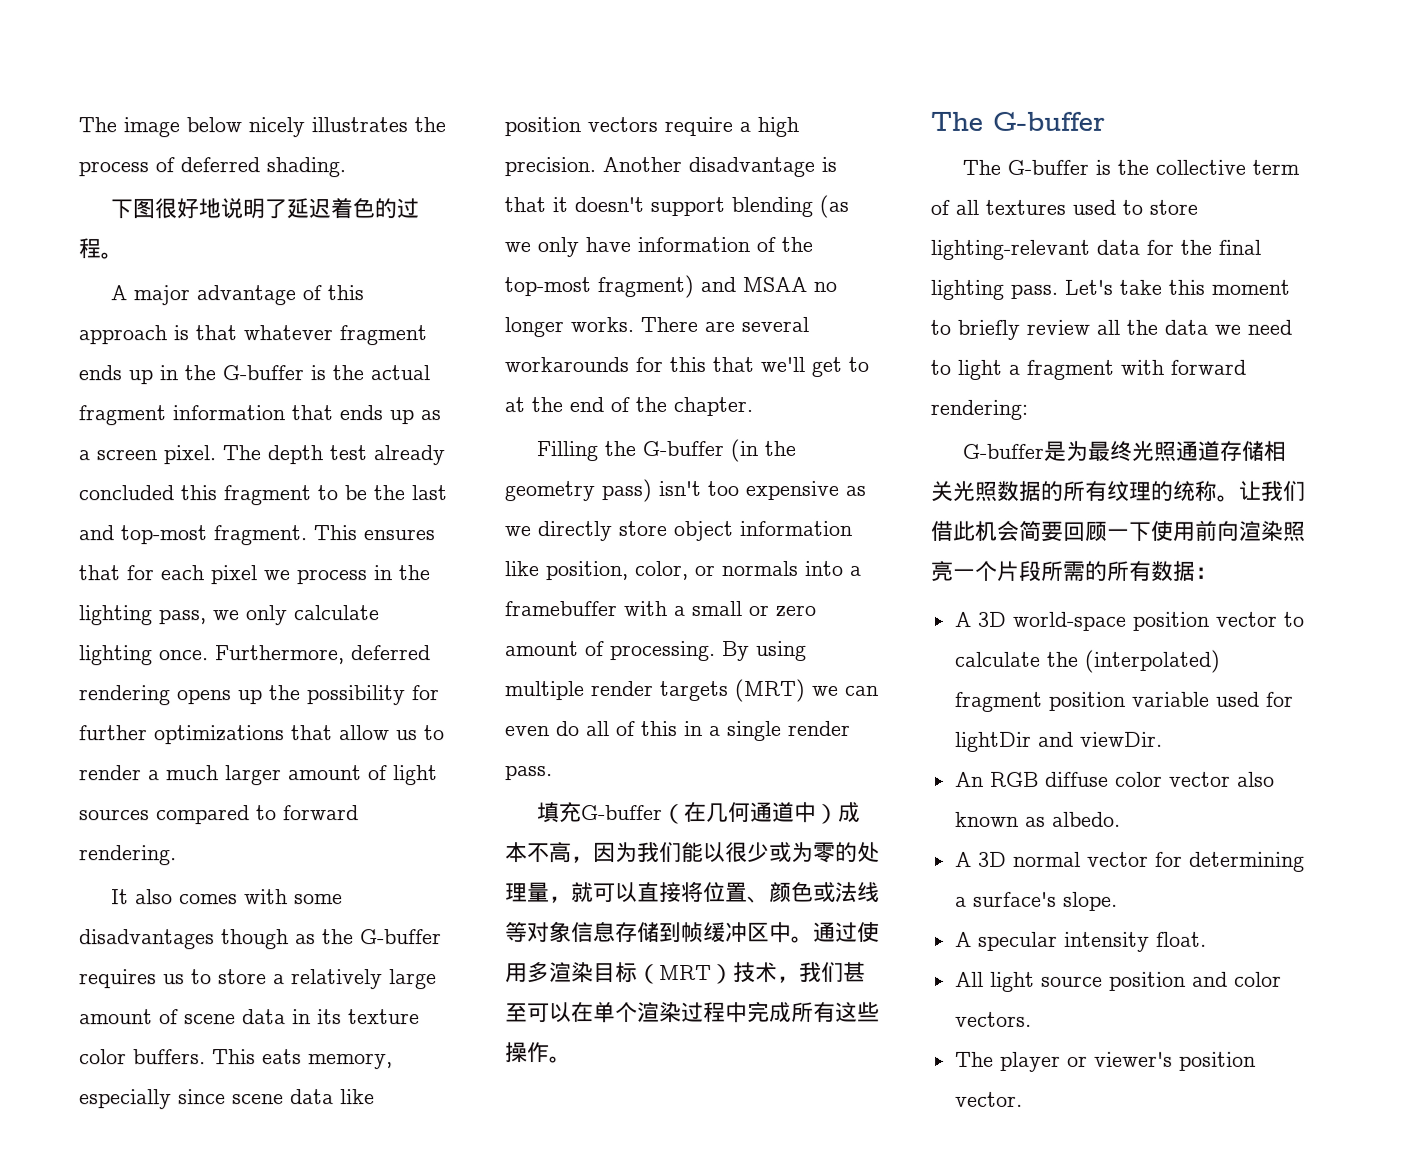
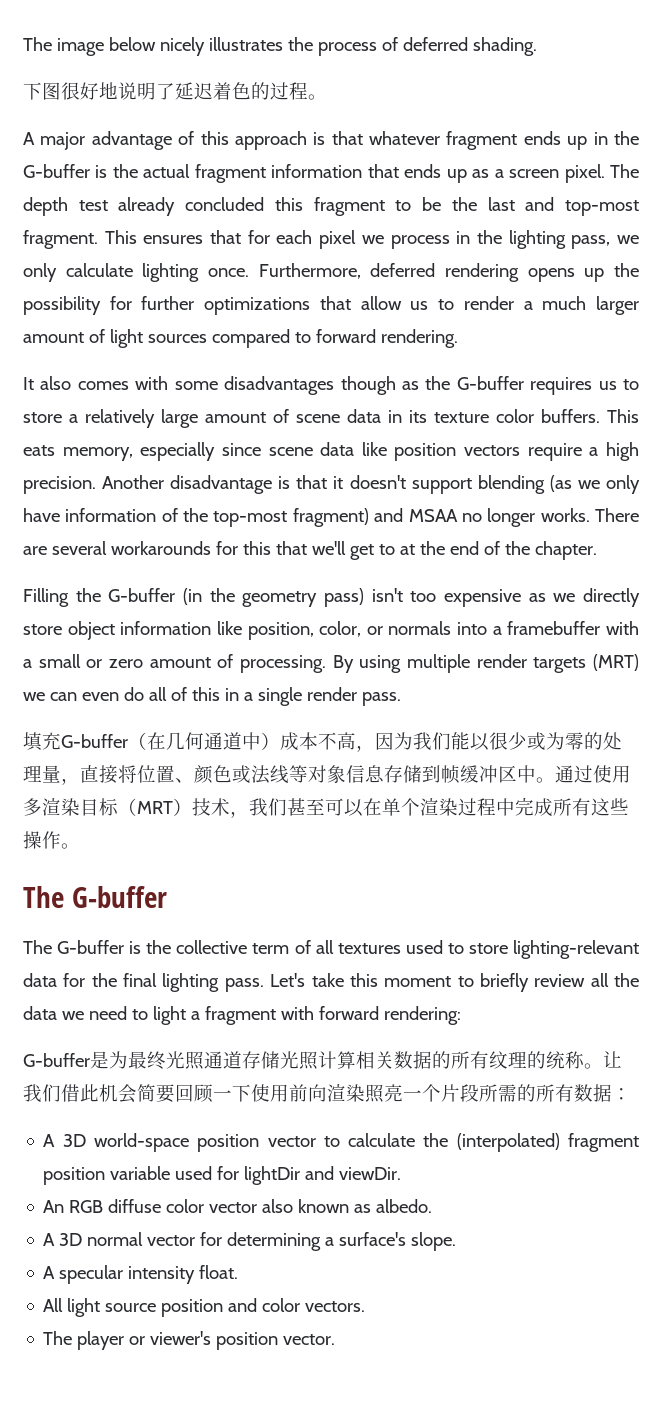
- 填充G-buffer（在几何通道中）成本不高，因为我们能以很少或为零的处理量，就可以直接将位置、颜色或法线等对象信息存储到帧缓冲区中。
+ 填充G-buffer（在几何通道中）成本不高，因为我们能以很少或为零的处理量，直接将位置、颜色或法线等对象信息存储到帧缓冲区中。
- G-buffer是为最终光照通道存储相关光照数据的所有纹理的统称。
+ G-buffer是为最终光照通道存储光照计算相关数据的所有纹理的统称。

